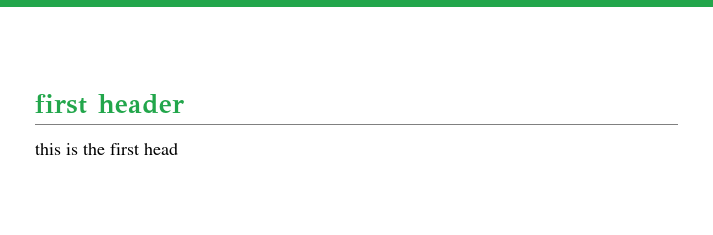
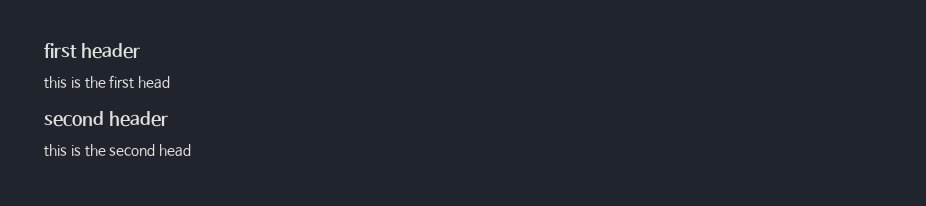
+ second header
+ this is the second head

